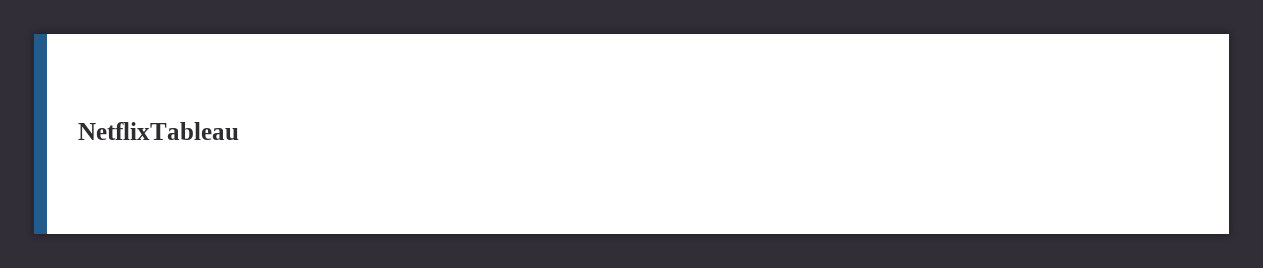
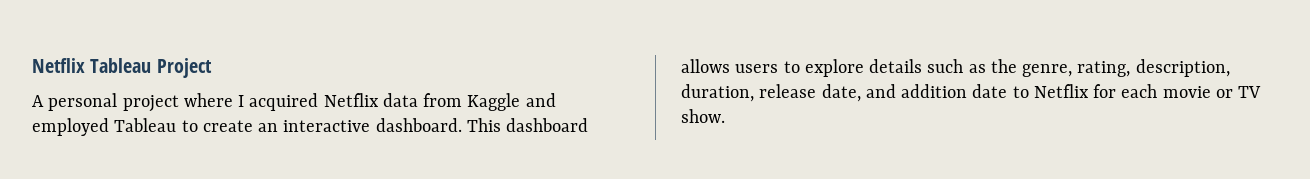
- NetflixTableau
+ Netflix Tableau Project
+ A personal project where I acquired Netflix data from Kaggle and employed Tableau to create an interactive dashboard. This dashboard allows users to explore details such as the genre, rating, description, duration, release date, and addition date to Netflix for each movie or TV show.

